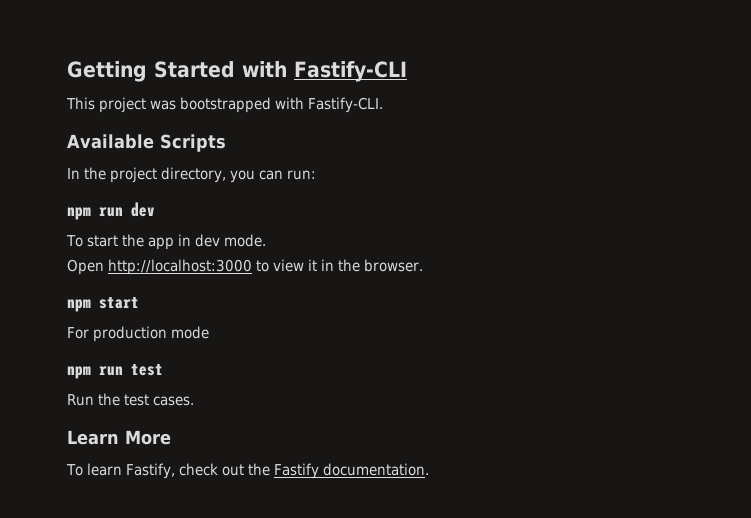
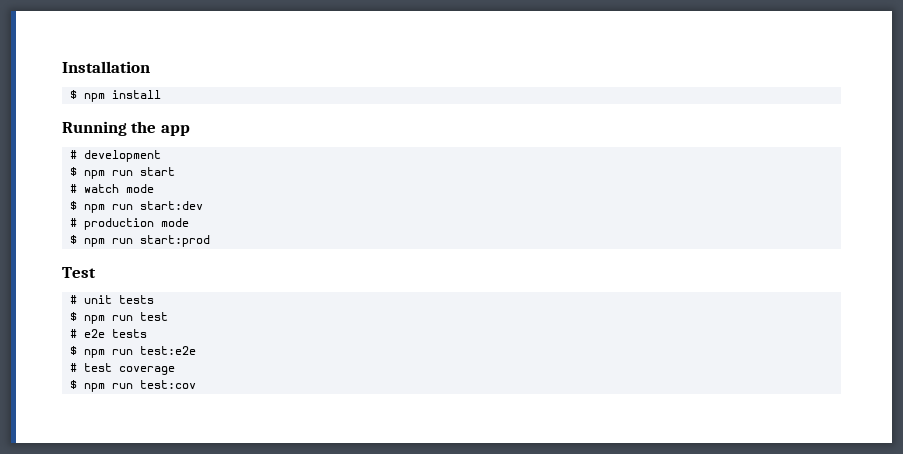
- Getting Started with Fastify-CLI
- This project was bootstrapped with Fastify-CLI.
- Available Scripts
- In the project directory, you can run:
- npm run dev
- To start the app in dev mode.
- Open http://localhost:3000 to view it in the browser.
- npm start
- For production mode
- npm run test
- Run the test cases.
- Learn More
- To learn Fastify, check out the Fastify documentation.
+ Installation
+ $ npm install
+ Running the app
+ # development
+ $ npm run start
+ # watch mode
+ $ npm run start:dev
+ # production mode
+ $ npm run start:prod
+ Test
+ # unit tests
+ $ npm run test
+ # e2e tests
+ $ npm run test:e2e
+ # test coverage
+ $ npm run test:cov

